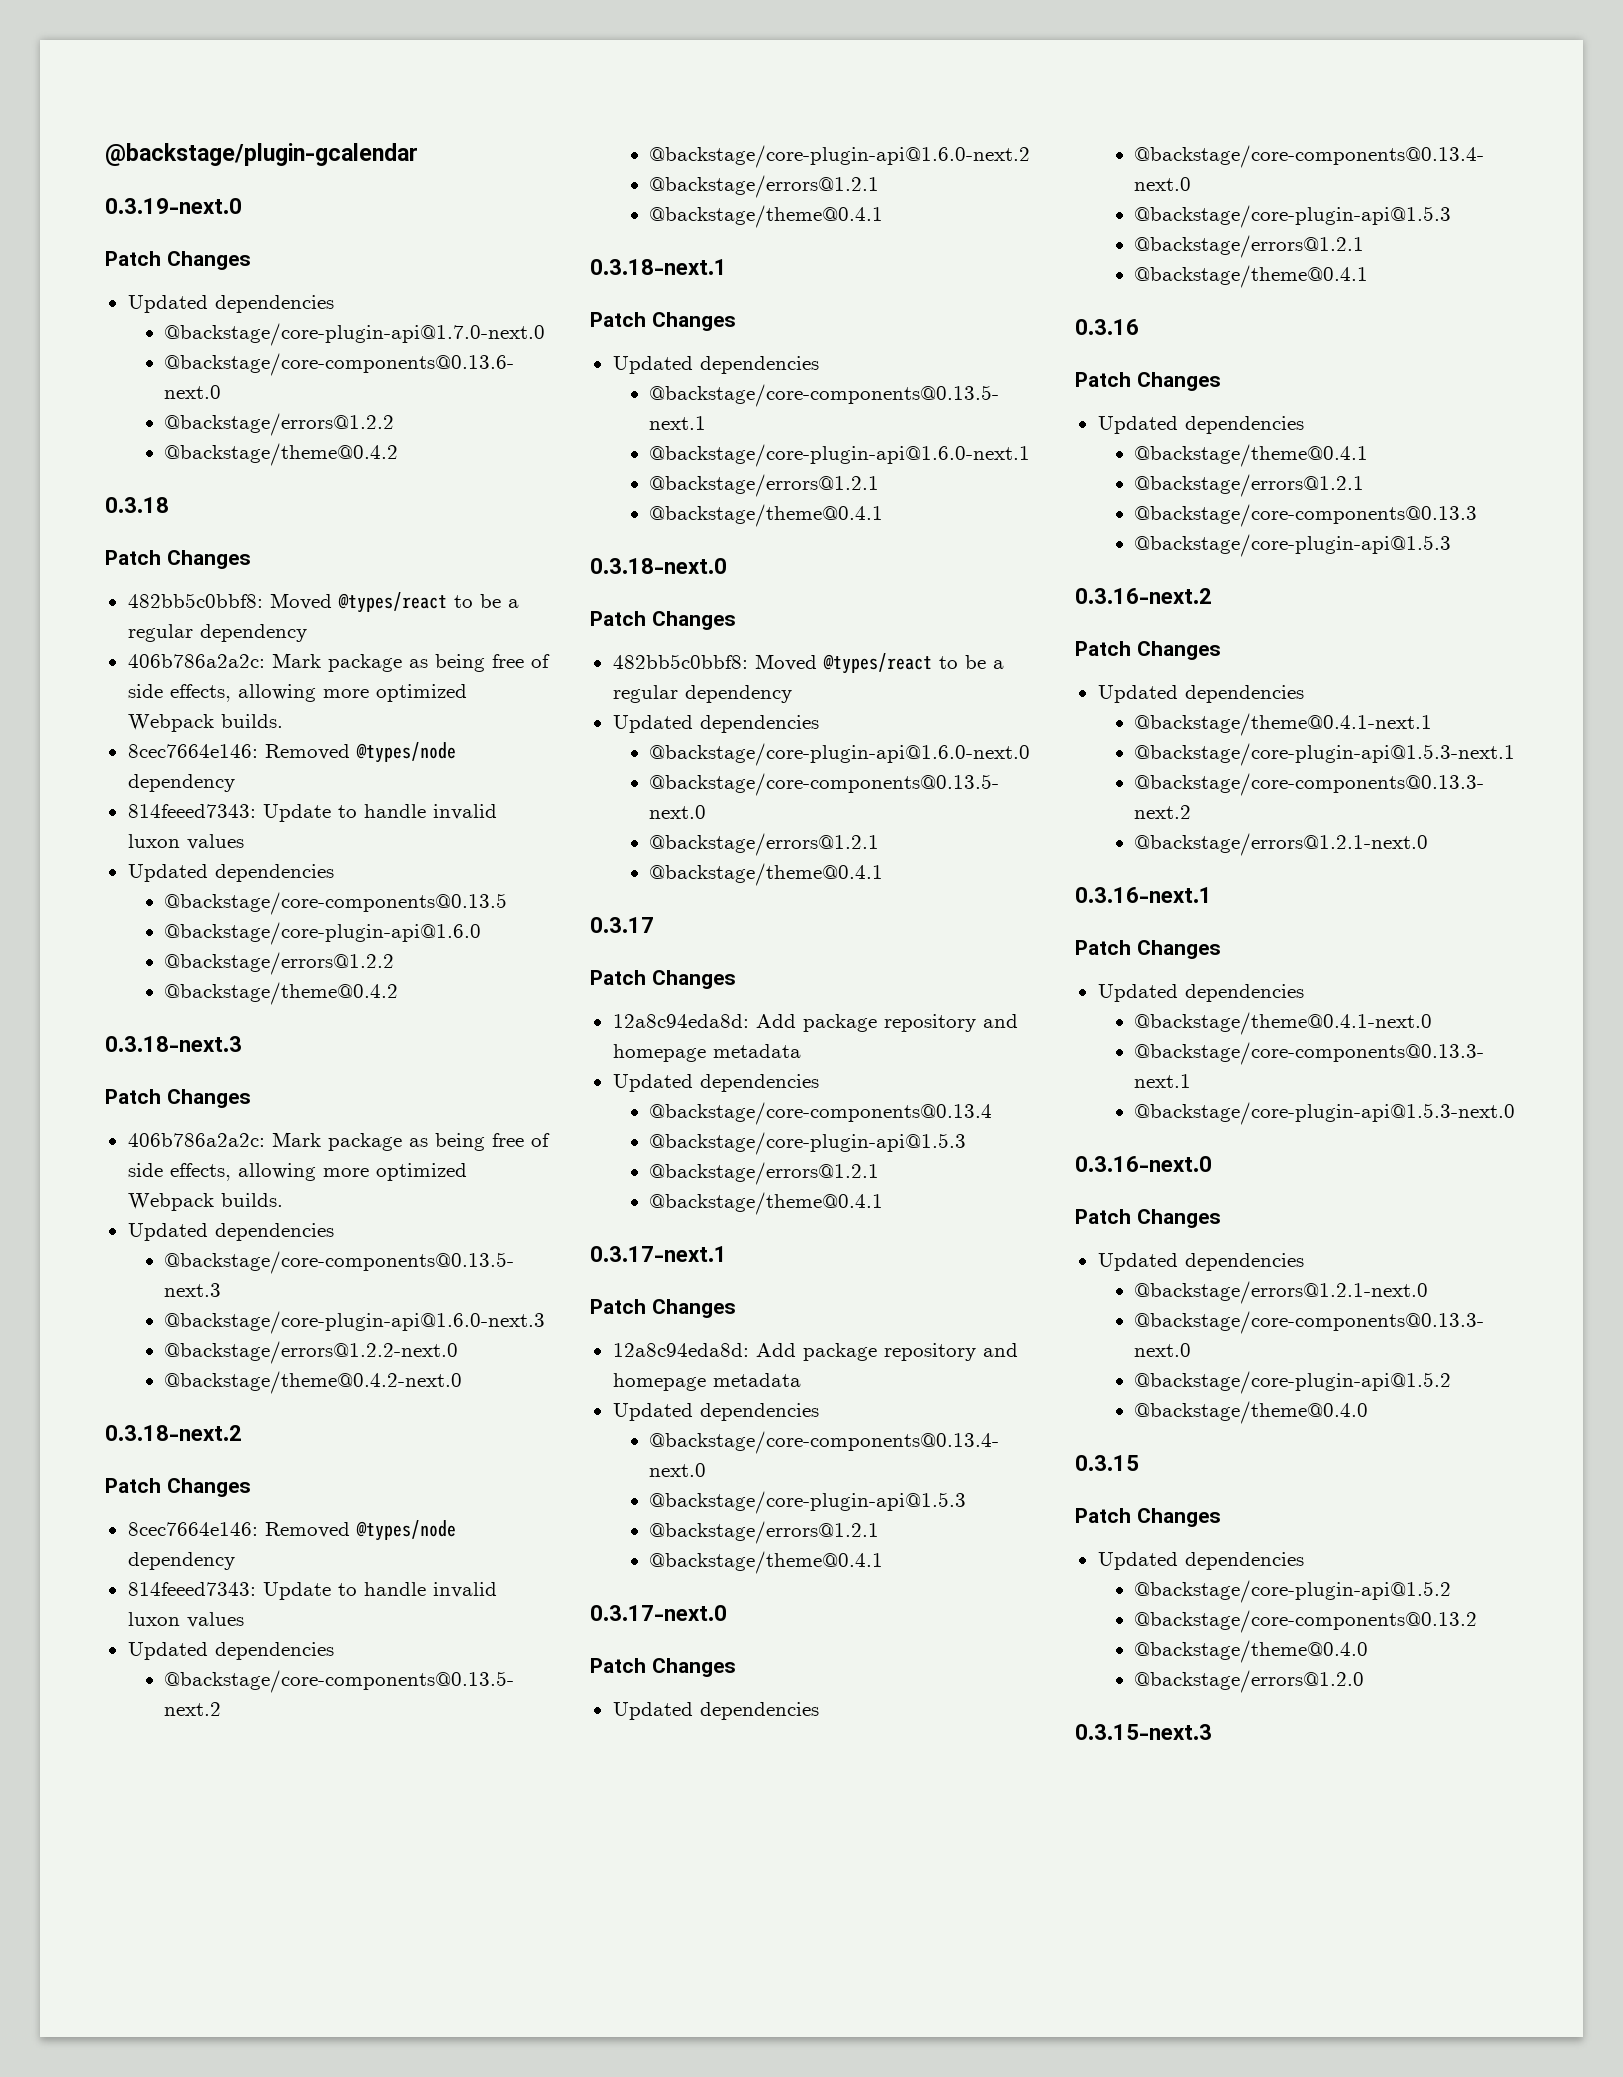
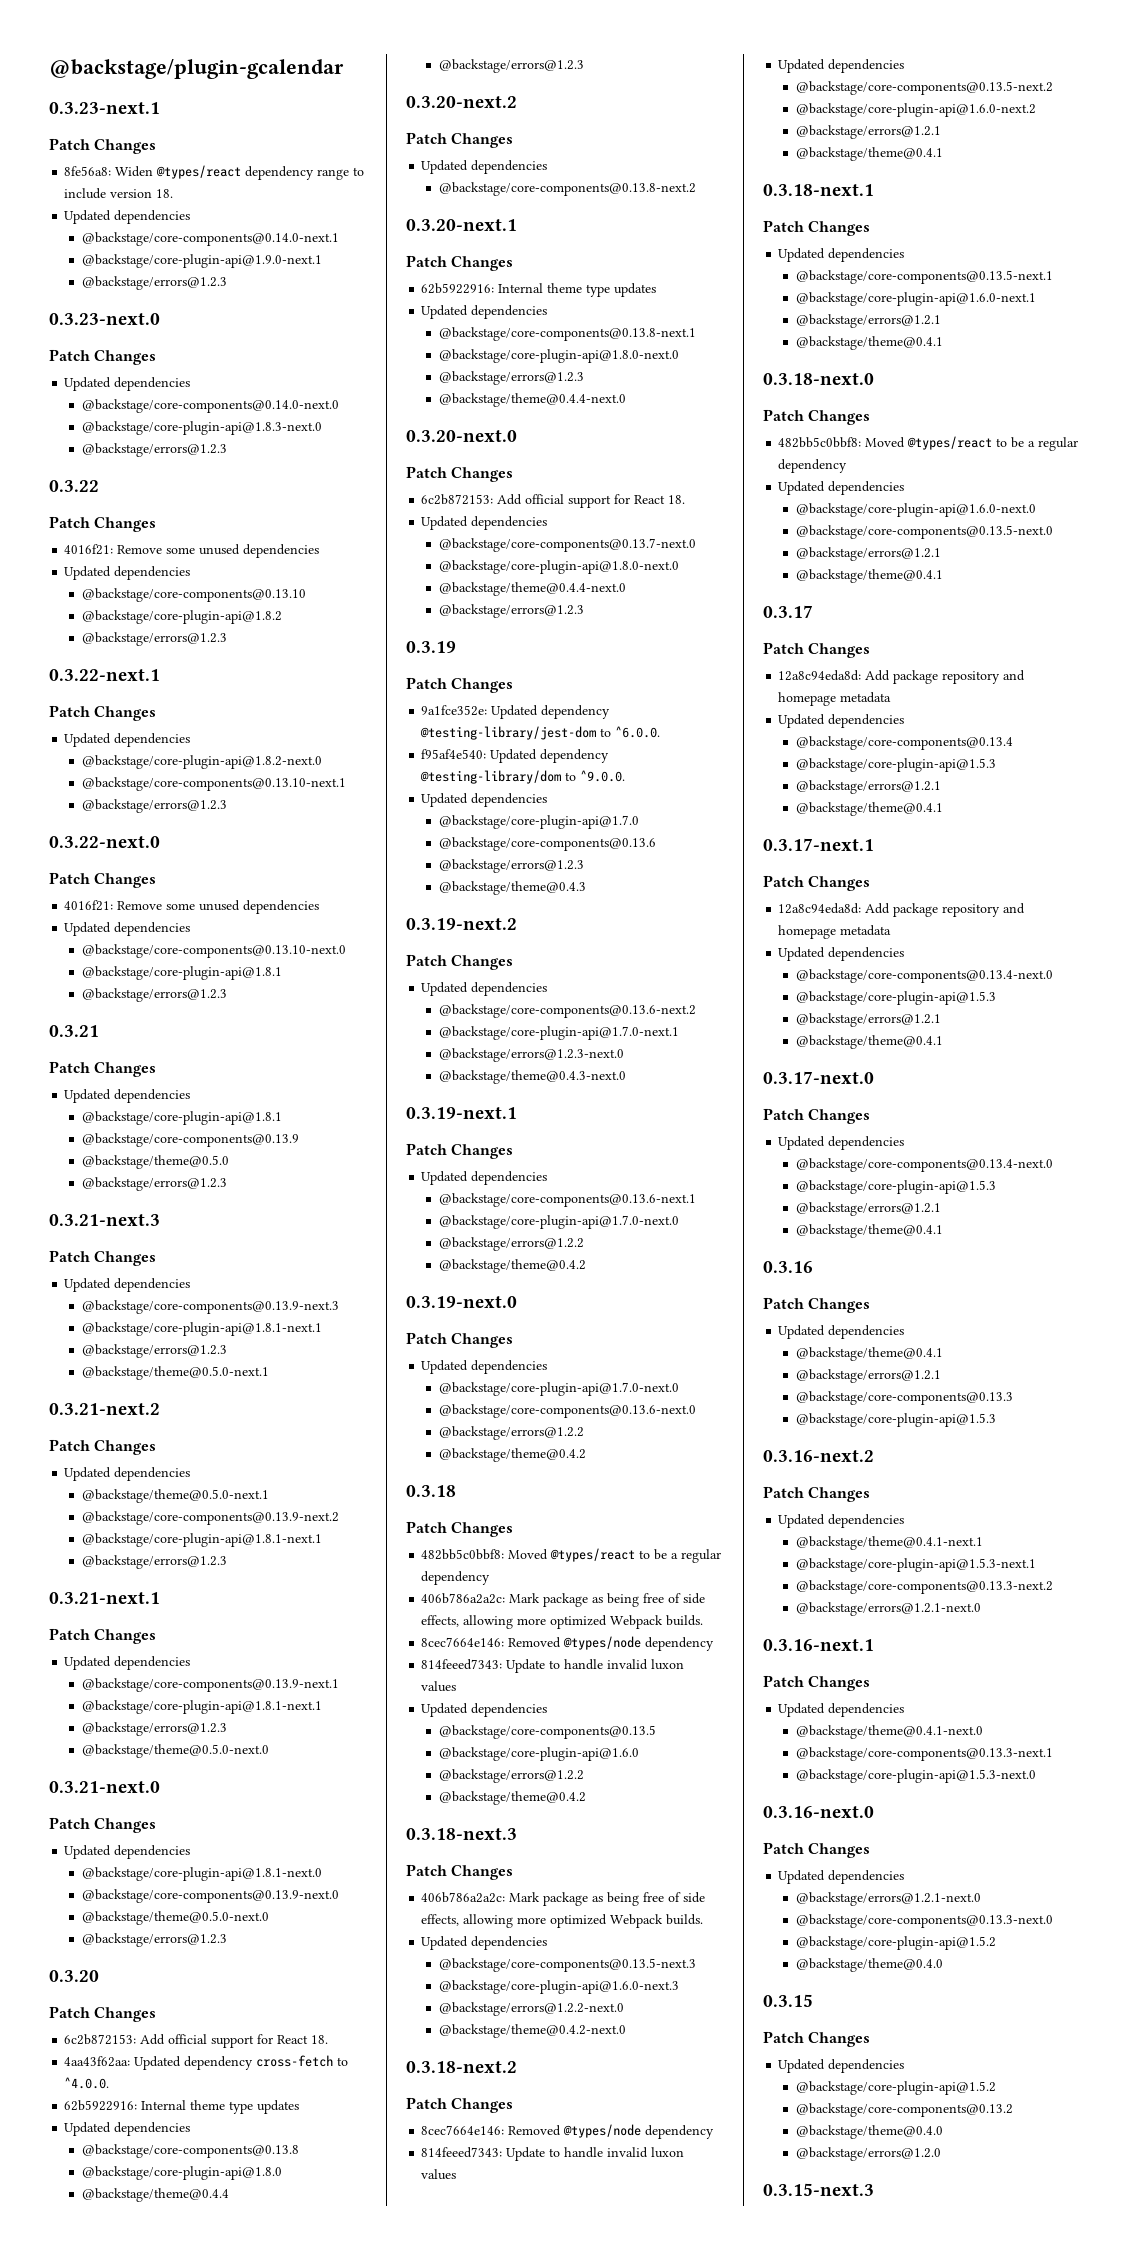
+ 0.3.23-next.1
+ Patch Changes
+ 8fe56a8: Widen @types/react dependency range to include version 18.
+ Updated dependencies
+ @backstage/core-components@0.14.0-next.1
+ @backstage/core-plugin-api@1.9.0-next.1
+ @backstage/errors@1.2.3
+ 0.3.23-next.0
+ Patch Changes
+ Updated dependencies
+ @backstage/core-components@0.14.0-next.0
+ @backstage/core-plugin-api@1.8.3-next.0
+ @backstage/errors@1.2.3
+ 0.3.22
+ Patch Changes
+ 4016f21: Remove some unused dependencies
+ Updated dependencies
+ @backstage/core-components@0.13.10
+ @backstage/core-plugin-api@1.8.2
+ @backstage/errors@1.2.3
+ 0.3.22-next.1
+ Patch Changes
+ Updated dependencies
+ @backstage/core-plugin-api@1.8.2-next.0
+ @backstage/core-components@0.13.10-next.1
+ @backstage/errors@1.2.3
+ 0.3.22-next.0
+ Patch Changes
+ 4016f21: Remove some unused dependencies
+ Updated dependencies
+ @backstage/core-components@0.13.10-next.0
+ @backstage/core-plugin-api@1.8.1
+ @backstage/errors@1.2.3
+ 0.3.21
+ Patch Changes
+ Updated dependencies
+ @backstage/core-plugin-api@1.8.1
+ @backstage/core-components@0.13.9
+ @backstage/theme@0.5.0
+ @backstage/errors@1.2.3
+ 0.3.21-next.3
+ Patch Changes
+ Updated dependencies
+ @backstage/core-components@0.13.9-next.3
+ @backstage/core-plugin-api@1.8.1-next.1
+ @backstage/errors@1.2.3
+ @backstage/theme@0.5.0-next.1
+ 0.3.21-next.2
+ Patch Changes
+ Updated dependencies
+ @backstage/theme@0.5.0-next.1
+ @backstage/core-components@0.13.9-next.2
+ @backstage/core-plugin-api@1.8.1-next.1
+ @backstage/errors@1.2.3
+ 0.3.21-next.1
+ Patch Changes
+ Updated dependencies
+ @backstage/core-components@0.13.9-next.1
+ @backstage/core-plugin-api@1.8.1-next.1
+ @backstage/errors@1.2.3
+ @backstage/theme@0.5.0-next.0
+ 0.3.21-next.0
+ Patch Changes
+ Updated dependencies
+ @backstage/core-plugin-api@1.8.1-next.0
+ @backstage/core-components@0.13.9-next.0
+ @backstage/theme@0.5.0-next.0
+ @backstage/errors@1.2.3
+ 0.3.20
+ Patch Changes
+ 6c2b872153: Add official support for React 18.
+ 4aa43f62aa: Updated dependency cross-fetch to ^4.0.0.
+ 62b5922916: Internal theme type updates
+ Updated dependencies
+ @backstage/core-components@0.13.8
+ @backstage/core-plugin-api@1.8.0
+ @backstage/theme@0.4.4
+ @backstage/errors@1.2.3
+ 0.3.20-next.2
+ Patch Changes
+ Updated dependencies
+ @backstage/core-components@0.13.8-next.2
+ 0.3.20-next.1
+ Patch Changes
+ 62b5922916: Internal theme type updates
+ Updated dependencies
+ @backstage/core-components@0.13.8-next.1
+ @backstage/core-plugin-api@1.8.0-next.0
+ @backstage/errors@1.2.3
+ @backstage/theme@0.4.4-next.0
+ 0.3.20-next.0
+ Patch Changes
+ 6c2b872153: Add official support for React 18.
+ Updated dependencies
+ @backstage/core-components@0.13.7-next.0
+ @backstage/core-plugin-api@1.8.0-next.0
+ @backstage/theme@0.4.4-next.0
+ @backstage/errors@1.2.3
+ 0.3.19
+ Patch Changes
+ 9a1fce352e: Updated dependency @testing-library/jest-dom to ^6.0.0.
+ f95af4e540: Updated dependency @testing-library/dom to ^9.0.0.
+ Updated dependencies
+ @backstage/core-plugin-api@1.7.0
+ @backstage/core-components@0.13.6
+ @backstage/errors@1.2.3
+ @backstage/theme@0.4.3
+ 0.3.19-next.2
+ Patch Changes
+ Updated dependencies
+ @backstage/core-components@0.13.6-next.2
+ @backstage/core-plugin-api@1.7.0-next.1
+ @backstage/errors@1.2.3-next.0
+ @backstage/theme@0.4.3-next.0
+ 0.3.19-next.1
+ Patch Changes
+ Updated dependencies
+ @backstage/core-components@0.13.6-next.1
+ @backstage/core-plugin-api@1.7.0-next.0
+ @backstage/errors@1.2.2
+ @backstage/theme@0.4.2

